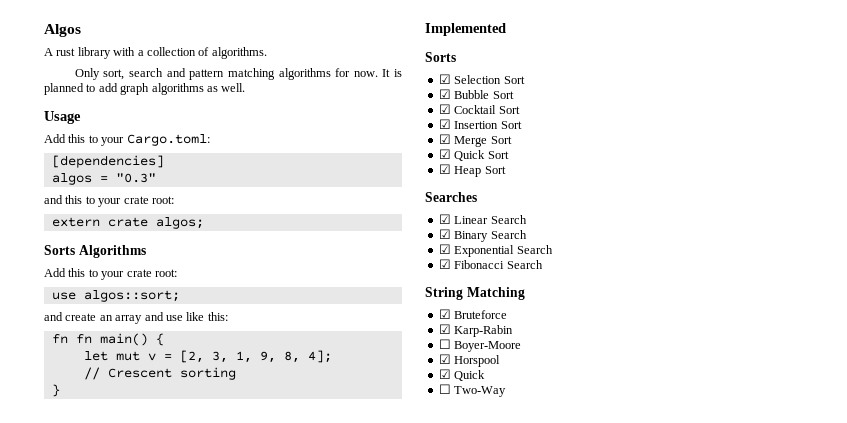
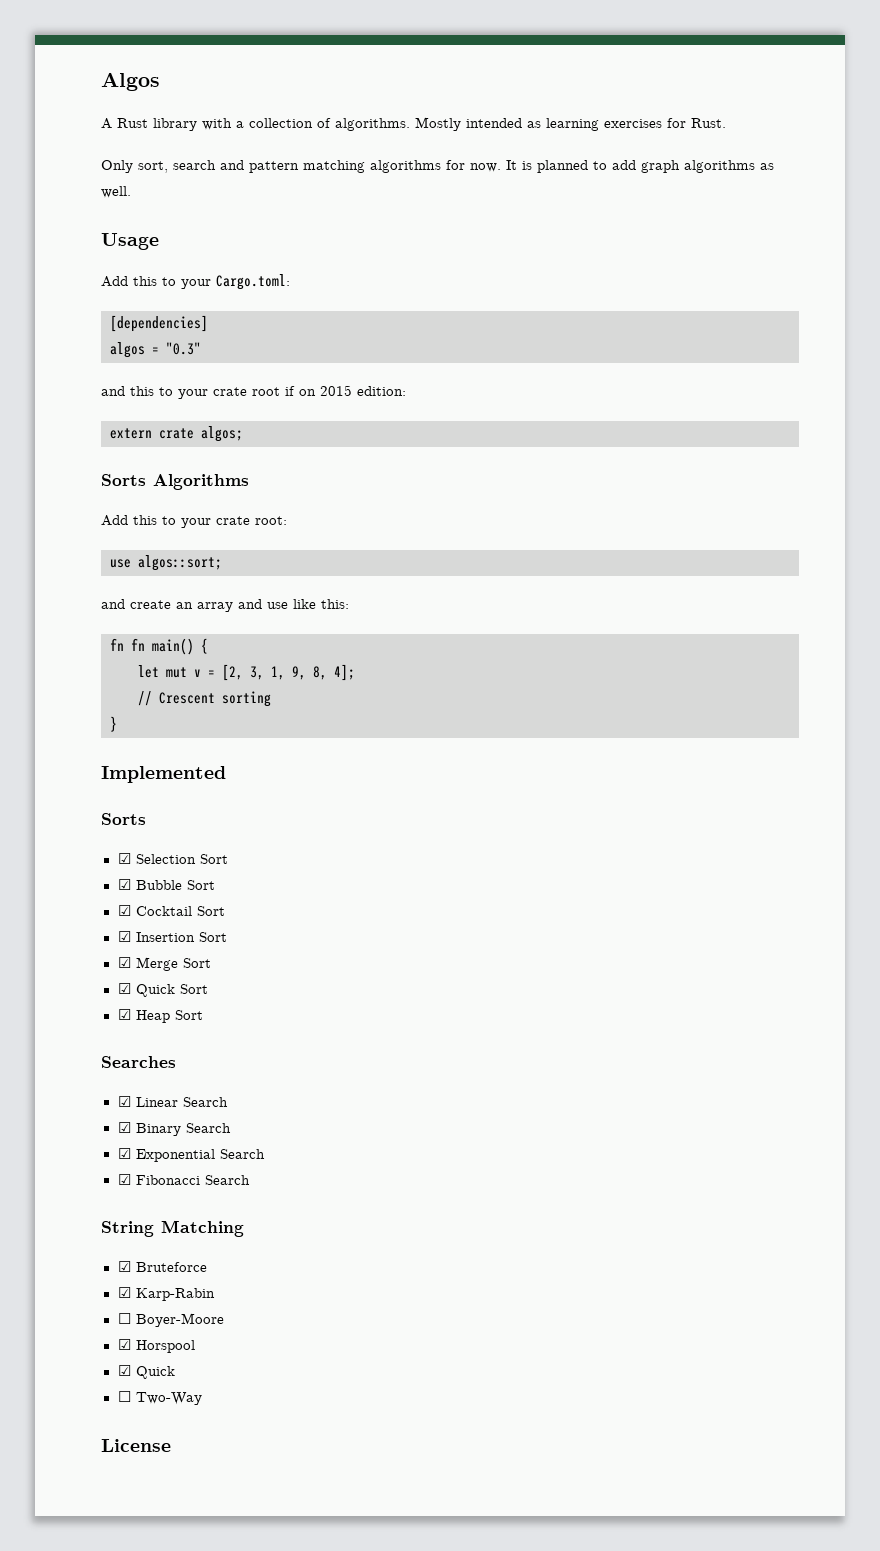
- A rust library with a collection of algorithms.
+ A Rust library with a collection of algorithms. Mostly intended as learning exercises for Rust.
- and this to your crate root:
+ and this to your crate root if on 2015 edition:
+ License

